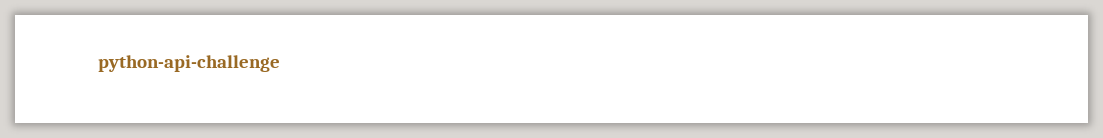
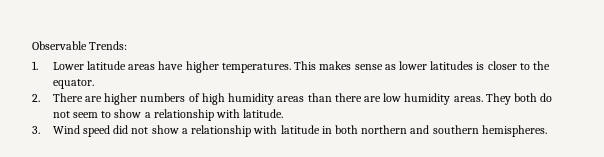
- python-api-challenge
+ Observable Trends:
+ 1. Lower latitude areas have higher temperatures. This makes sense as lower latitudes is closer to the equator.
+ 2. There are higher numbers of high humidity areas than there are low humidity areas. They both do not seem to show a relationship with latitude.
+ 3. Wind speed did not show a relationship with latitude in both northern and southern hemispheres.

